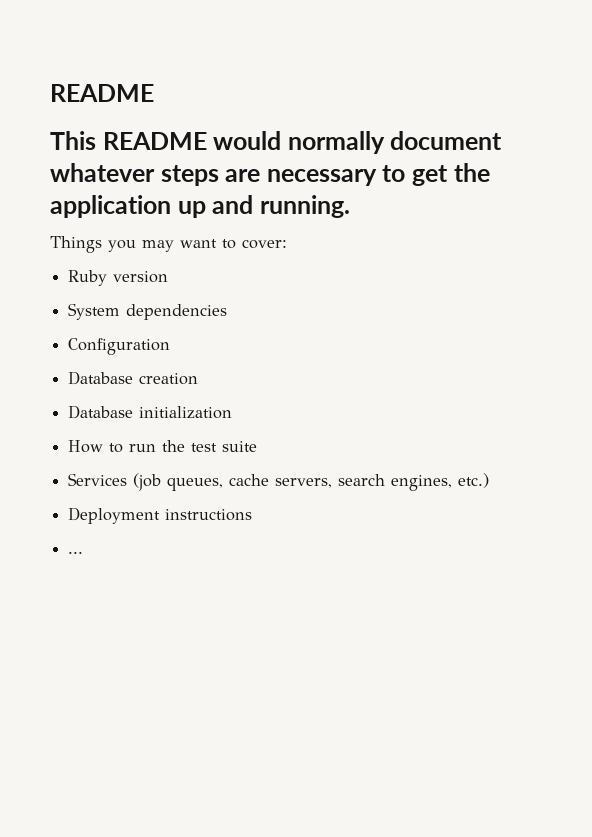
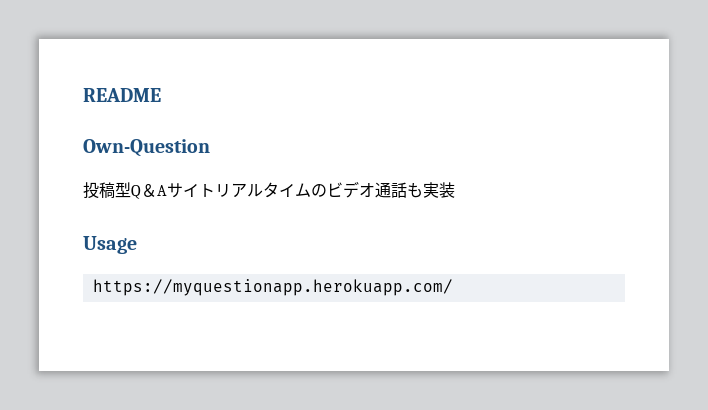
- This README would normally document whatever steps are necessary to get the application up and running.
- Things you may want to cover:
- Ruby version
- System dependencies
- Configuration
- Database creation
- Database initialization
- How to run the test suite
- Services (job queues, cache servers, search engines, etc.)
- Deployment instructions
- ...
+ Own-Question
+ 投稿型Q＆Aサイトリアルタイムのビデオ通話も実装
+ Usage
+ https://myquestionapp.herokuapp.com/

